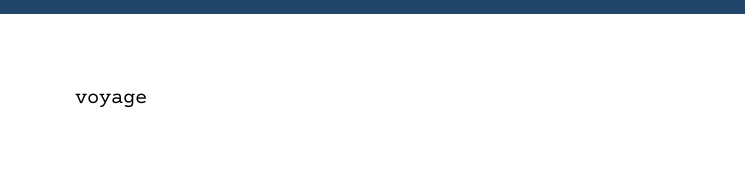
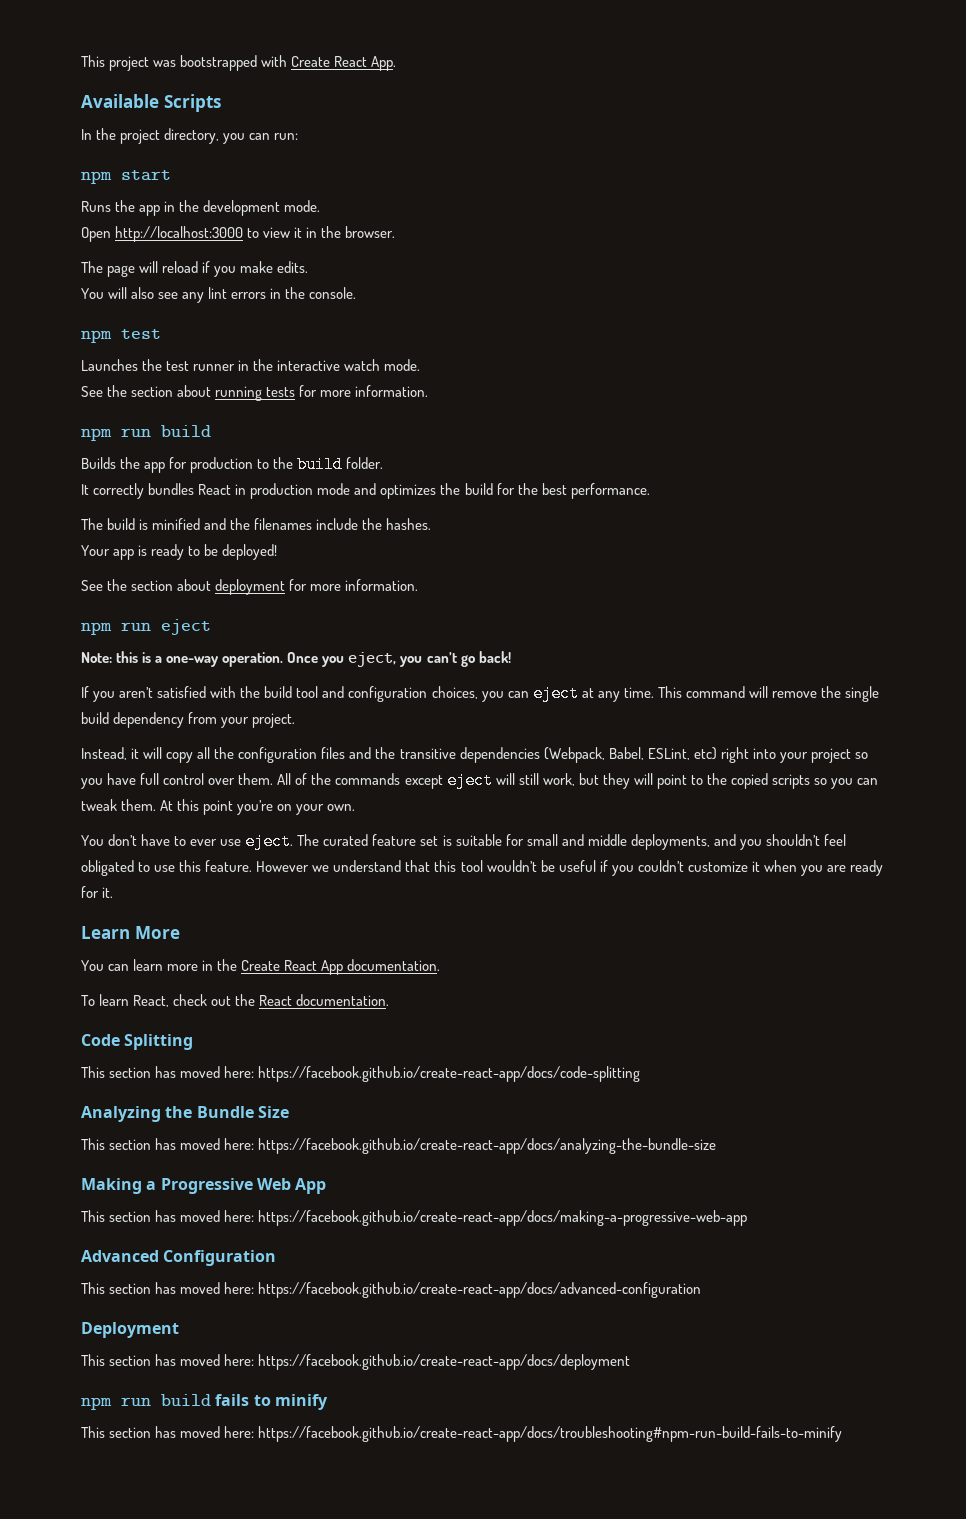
- voyage
+ This project was bootstrapped with Create React App.
+ Available Scripts
+ In the project directory, you can run:
+ npm start
+ Runs the app in the development mode.
+ Open http://localhost:3000 to view it in the browser.
+ The page will reload if you make edits.
+ You will also see any lint errors in the console.
+ npm test
+ Launches the test runner in the interactive watch mode.
+ See the section about running tests for more information.
+ npm run build
+ Builds the app for production to the build folder.
+ It correctly bundles React in production mode and optimizes the build for the best performance.
+ The build is minified and the filenames include the hashes.
+ Your app is ready to be deployed!
+ See the section about deployment for more information.
+ npm run eject
+ Note: this is a one-way operation. Once you eject, you can’t go back!
+ If you aren’t satisfied with the build tool and configuration choices, you can eject at any time. This command will remove the single build dependency from your project.
+ Instead, it will copy all the configuration files and the transitive dependencies (Webpack, Babel, ESLint, etc) right into your project so you have full control over them. All of the commands except eject will still work, but they will point to the copied scripts so you can tweak them. At this point you’re on your own.
+ You don’t have to ever use eject. The curated feature set is suitable for small and middle deployments, and you shouldn’t feel obligated to use this feature. However we understand that this tool wouldn’t be useful if you couldn’t customize it when you are ready for it.
+ Learn More
+ You can learn more in the Create React App documentation.
+ To learn React, check out the React documentation.
+ Code Splitting
+ This section has moved here: https://facebook.github.io/create-react-app/docs/code-splitting
+ Analyzing the Bundle Size
+ This section has moved here: https://facebook.github.io/create-react-app/docs/analyzing-the-bundle-size
+ Making a Progressive Web App
+ This section has moved here: https://facebook.github.io/create-react-app/docs/making-a-progressive-web-app
+ Advanced Configuration
+ This section has moved here: https://facebook.github.io/create-react-app/docs/advanced-configuration
+ Deployment
+ This section has moved here: https://facebook.github.io/create-react-app/docs/deployment
+ npm run build fails to minify
+ This section has moved here: https://facebook.github.io/create-react-app/docs/troubleshooting#npm-run-build-fails-to-minify

